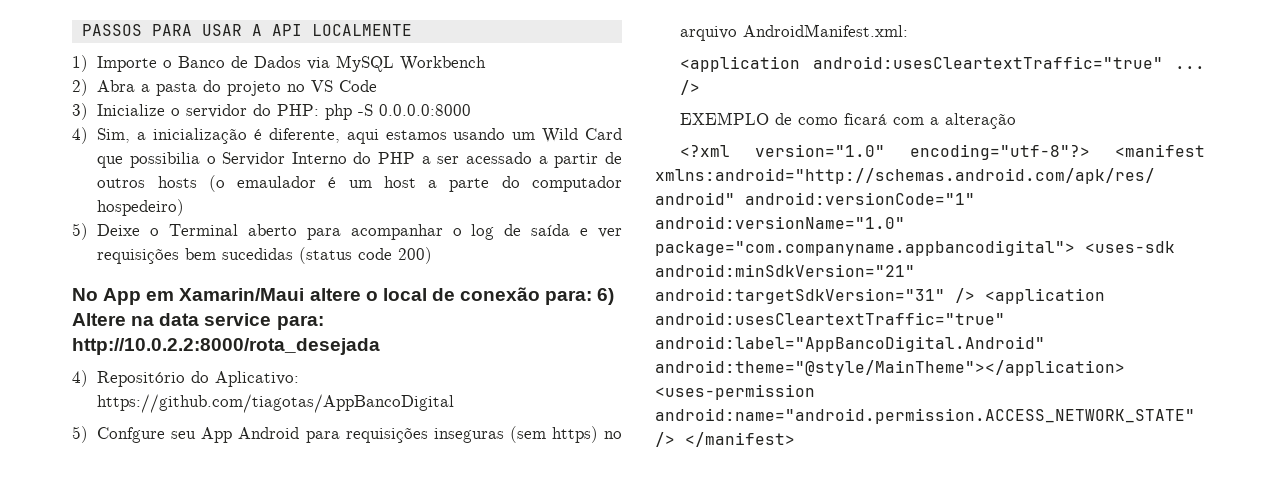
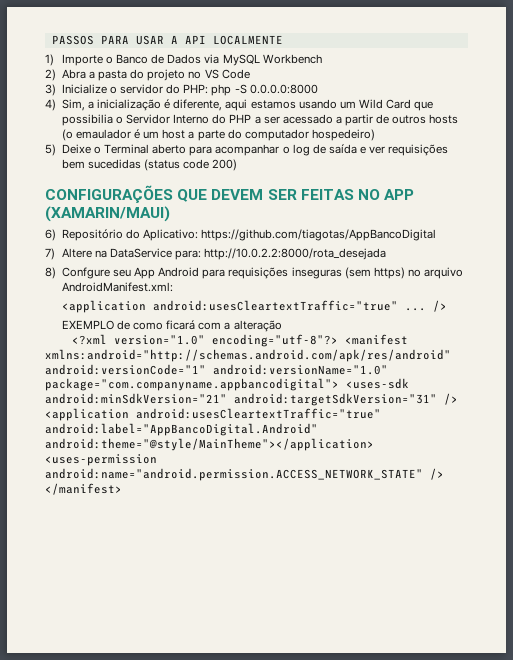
- No App em Xamarin/Maui altere o local de conexão para: 6) Altere na data service para: http://10.0.2.2:8000/rota_desejada
- 4) Repositório do Aplicativo: https://github.com/tiagotas/AppBancoDigital
- 5) Confgure seu App Android para requisições inseguras (sem https) no arquivo AndroidManifest.xml:
+ CONFIGURAÇÕES QUE DEVEM SER FEITAS NO APP (XAMARIN/MAUI)
+ 6) Repositório do Aplicativo: https://github.com/tiagotas/AppBancoDigital
+ 7) Altere na DataService para: http://10.0.2.2:8000/rota_desejada
+ 8) Confgure seu App Android para requisições inseguras (sem https) no arquivo AndroidManifest.xml:

